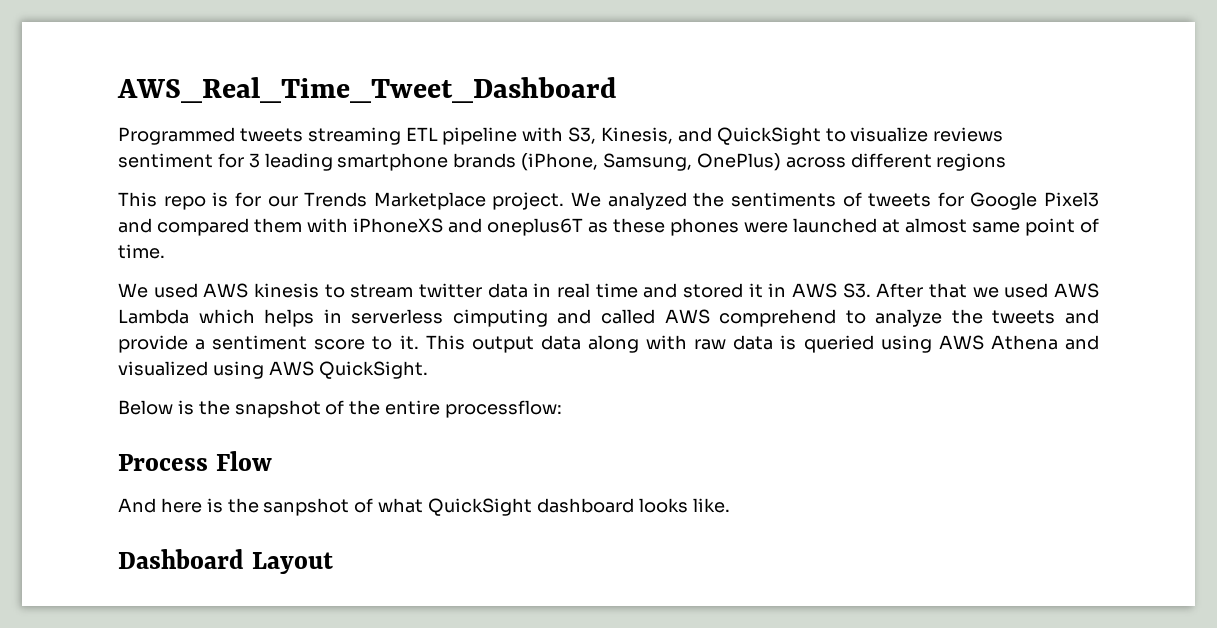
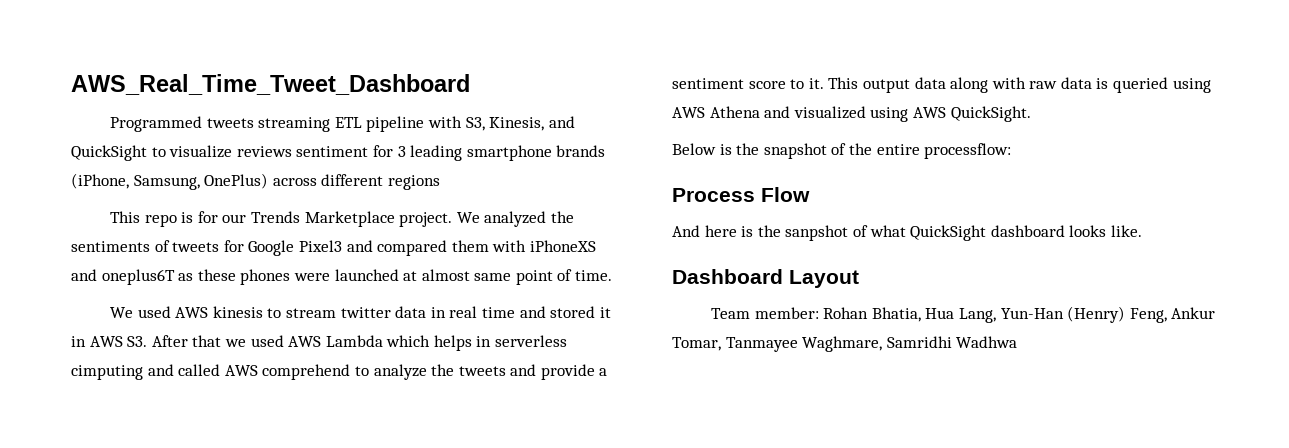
+ Team member: Rohan Bhatia, Hua Lang, Yun-Han (Henry) Feng, Ankur Tomar, Tanmayee Waghmare, Samridhi Wadhwa

